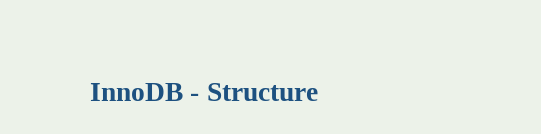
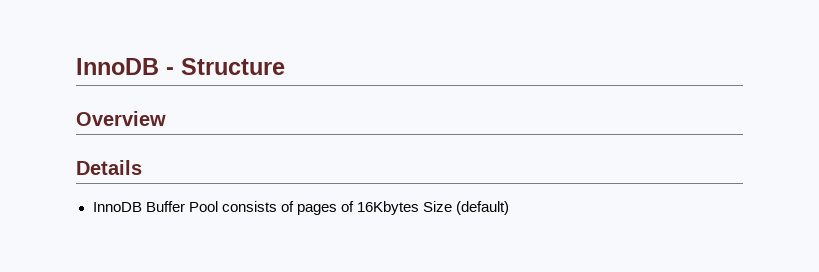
+ Overview
+ Details
+ InnoDB Buffer Pool consists of pages of 16Kbytes Size (default)

